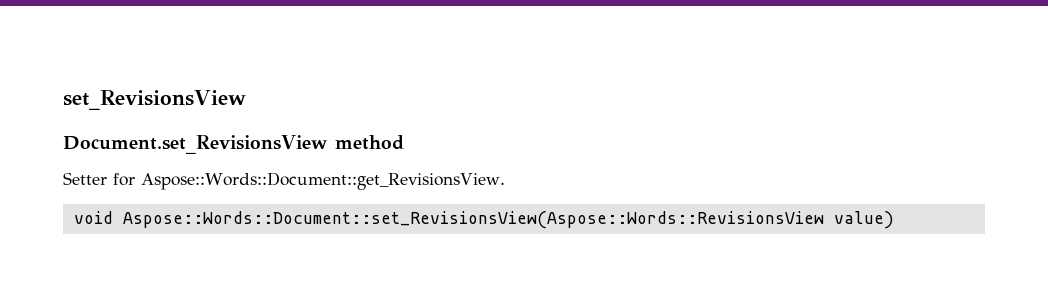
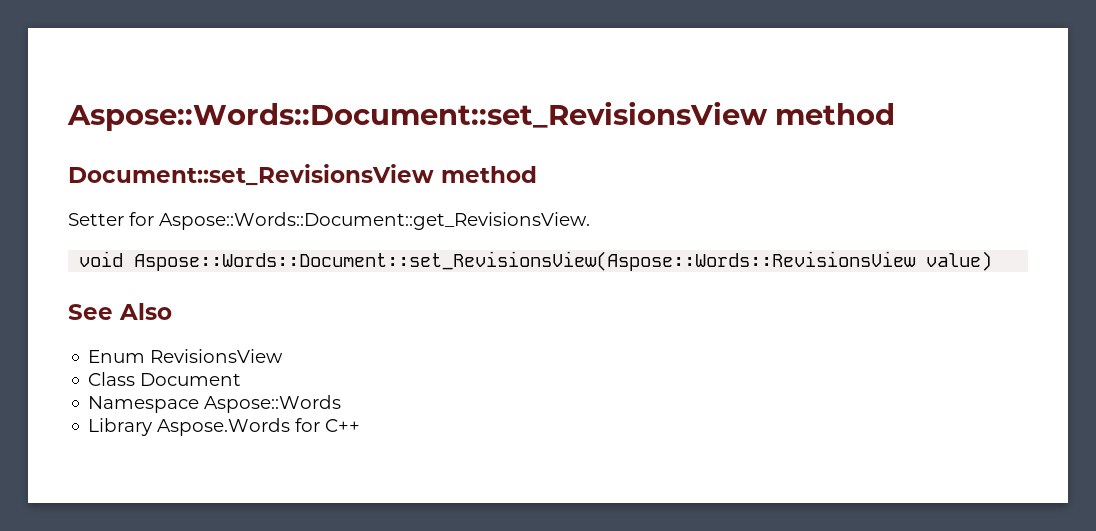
- set_RevisionsView
- Document.set_RevisionsView method
+ Aspose::Words::Document::set_RevisionsView method
+ Document::set_RevisionsView method
+ See Also
+ Enum RevisionsView
+ Class Document
+ Namespace Aspose::Words
+ Library Aspose.Words for C++

